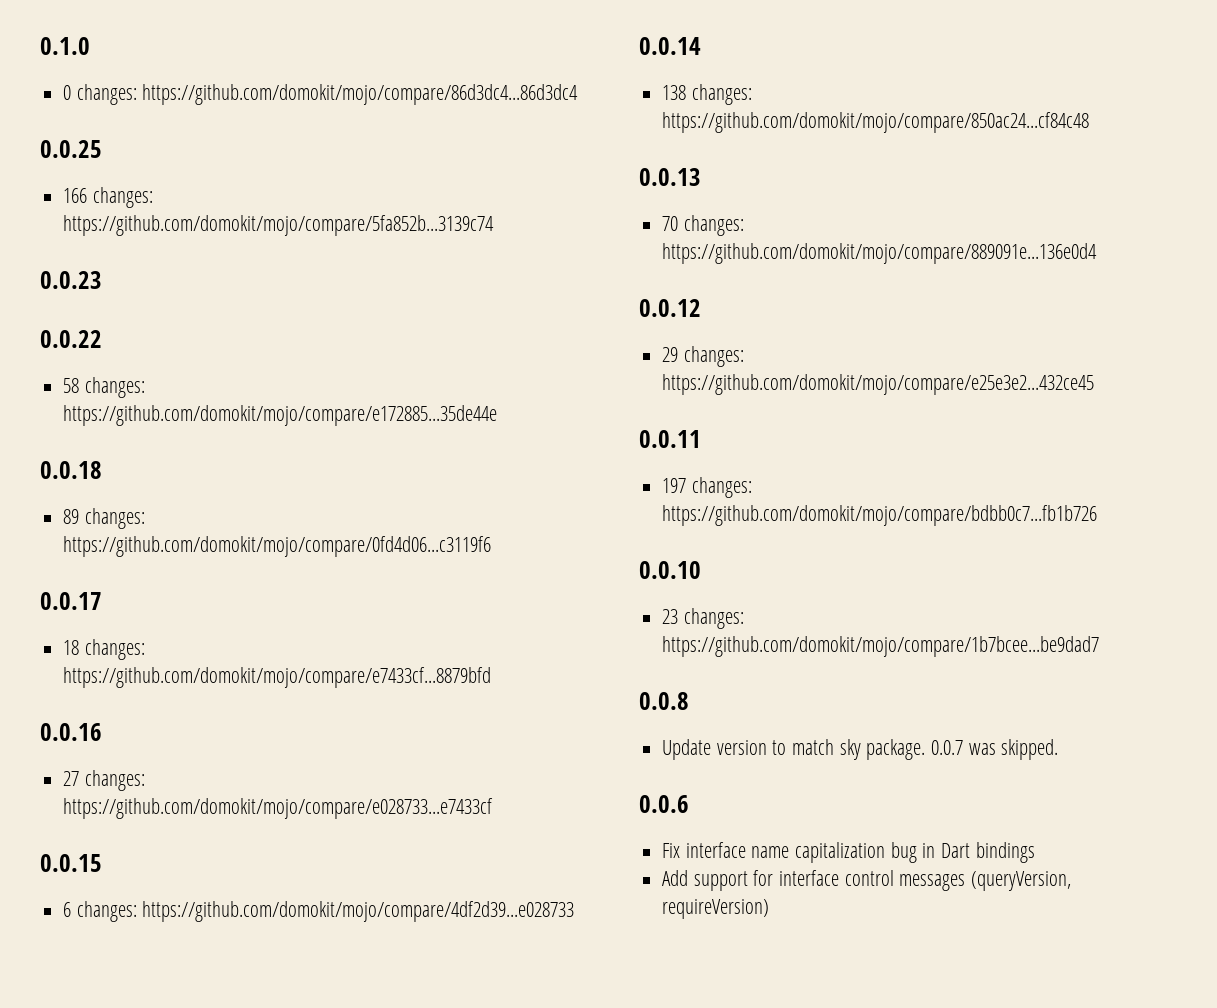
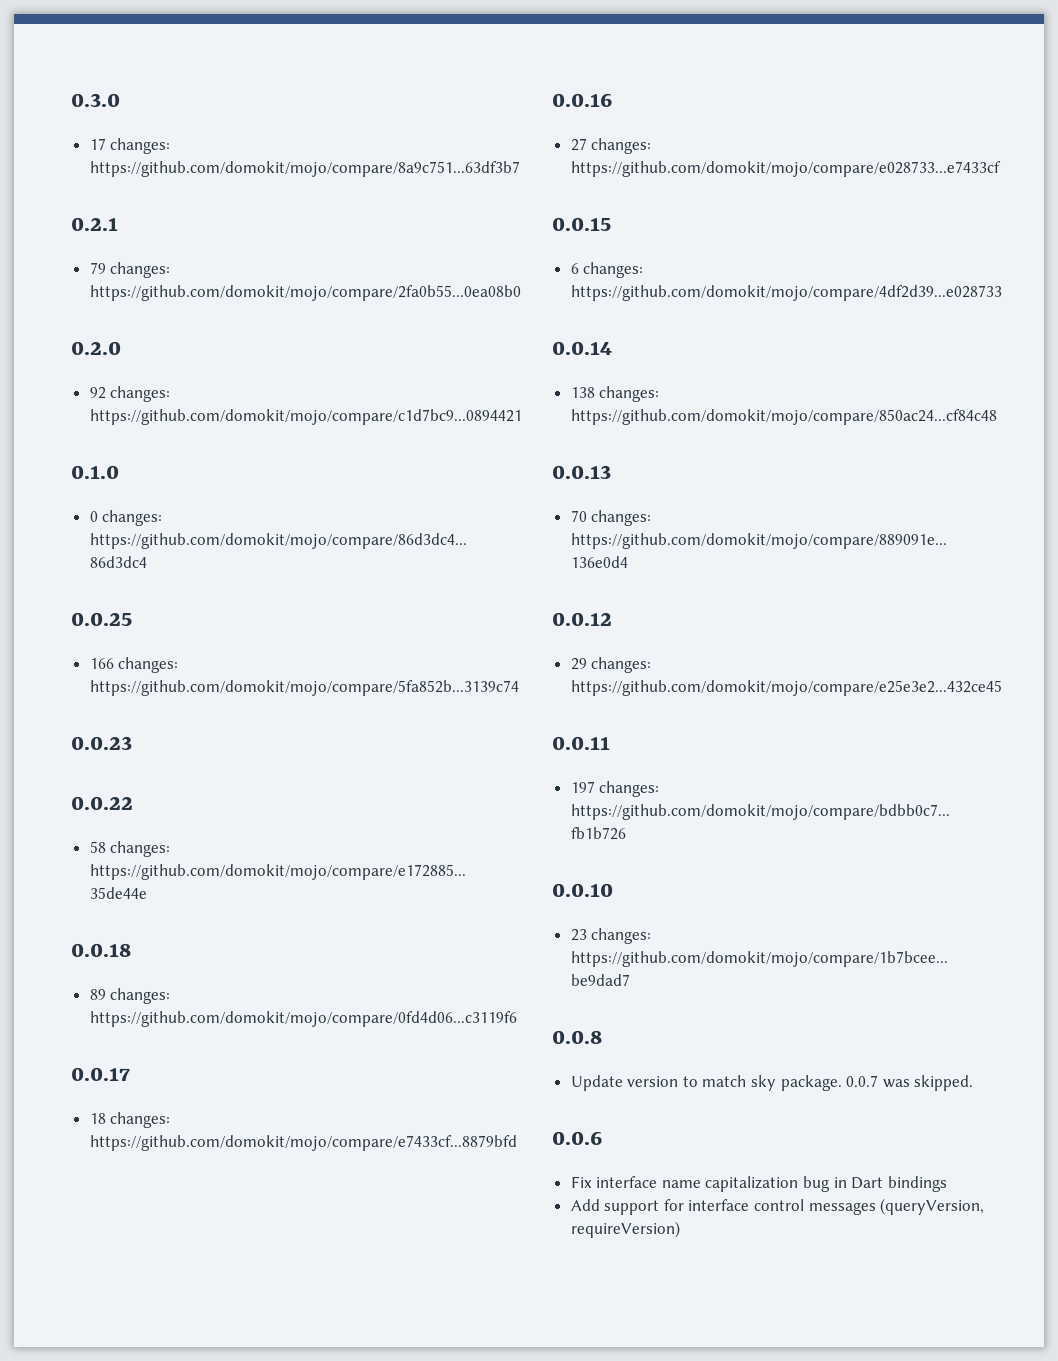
+ 0.3.0
+ 17 changes: https://github.com/domokit/mojo/compare/8a9c751...63df3b7
+ 0.2.1
+ 79 changes: https://github.com/domokit/mojo/compare/2fa0b55...0ea08b0
+ 0.2.0
+ 92 changes: https://github.com/domokit/mojo/compare/c1d7bc9...0894421

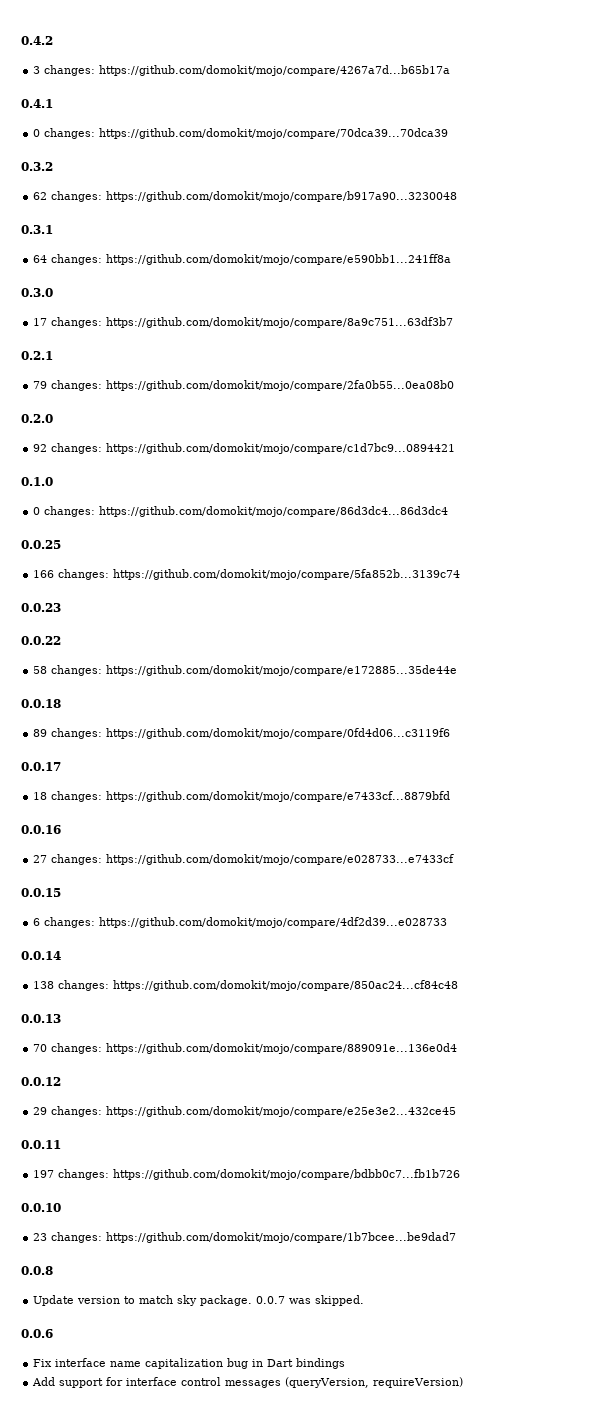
+ 0.4.2
+ 3 changes: https://github.com/domokit/mojo/compare/4267a7d...b65b17a
+ 0.4.1
+ 0 changes: https://github.com/domokit/mojo/compare/70dca39...70dca39
+ 0.3.2
+ 62 changes: https://github.com/domokit/mojo/compare/b917a90...3230048
+ 0.3.1
+ 64 changes: https://github.com/domokit/mojo/compare/e590bb1...241ff8a

